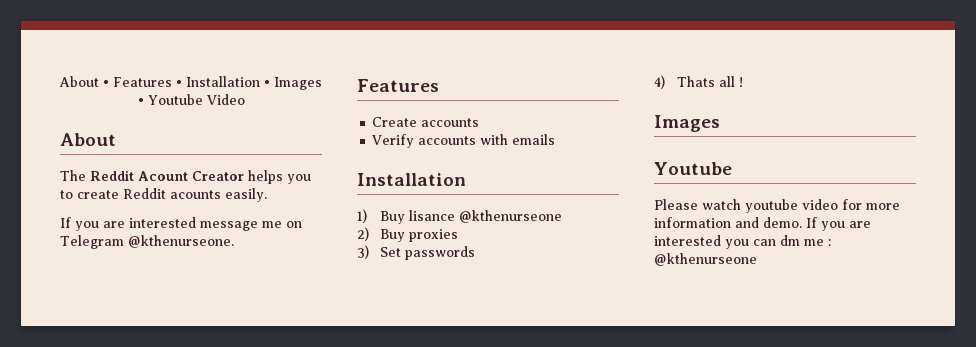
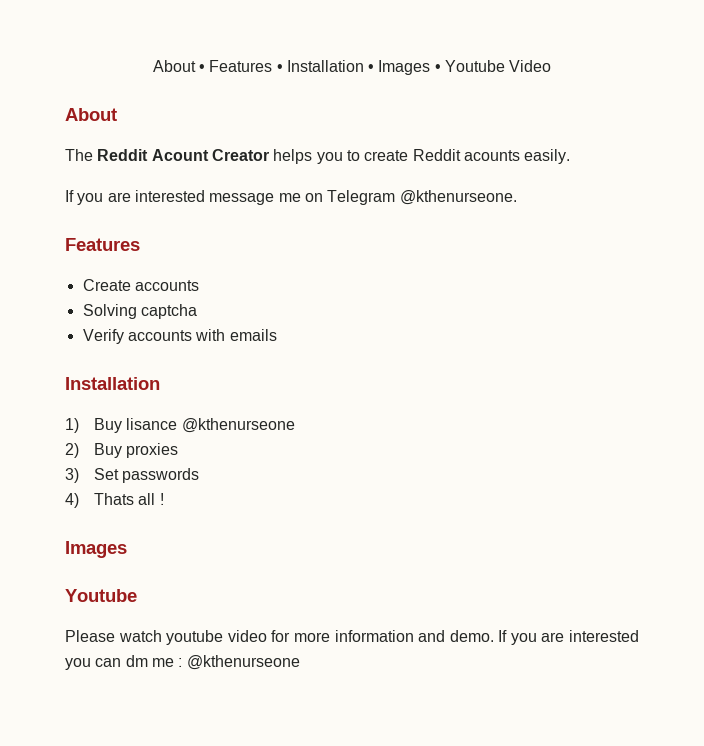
+ Solving captcha

